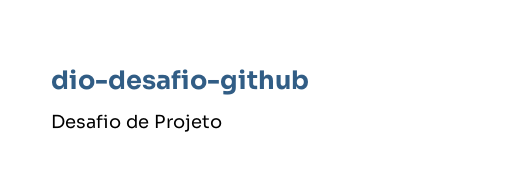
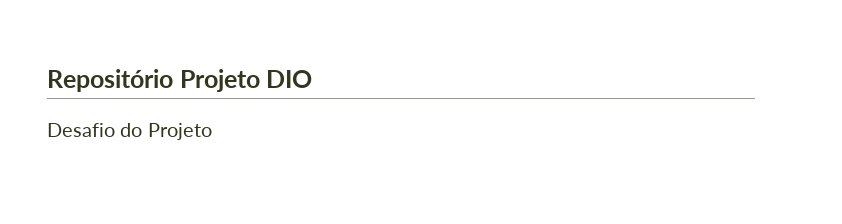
- dio-desafio-github
+ Repositório Projeto DIO
- Desafio de Projeto
+ Desafio do Projeto

